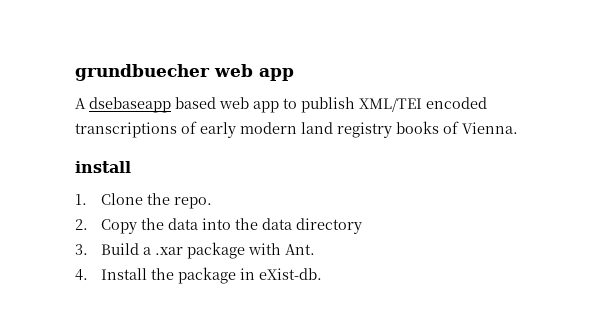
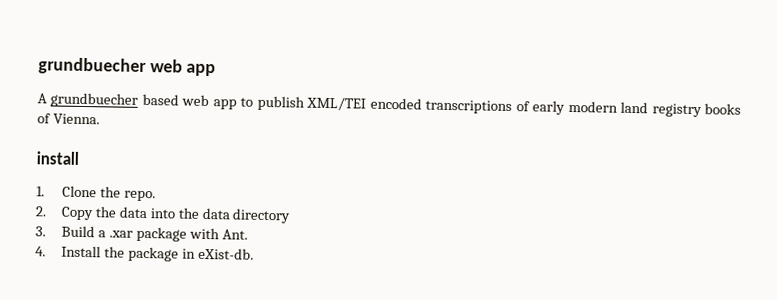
- A dsebaseapp based web app to publish XML/TEI encoded transcriptions of early modern land registry books of Vienna.
+ A grundbuecher based web app to publish XML/TEI encoded transcriptions of early modern land registry books of Vienna.

